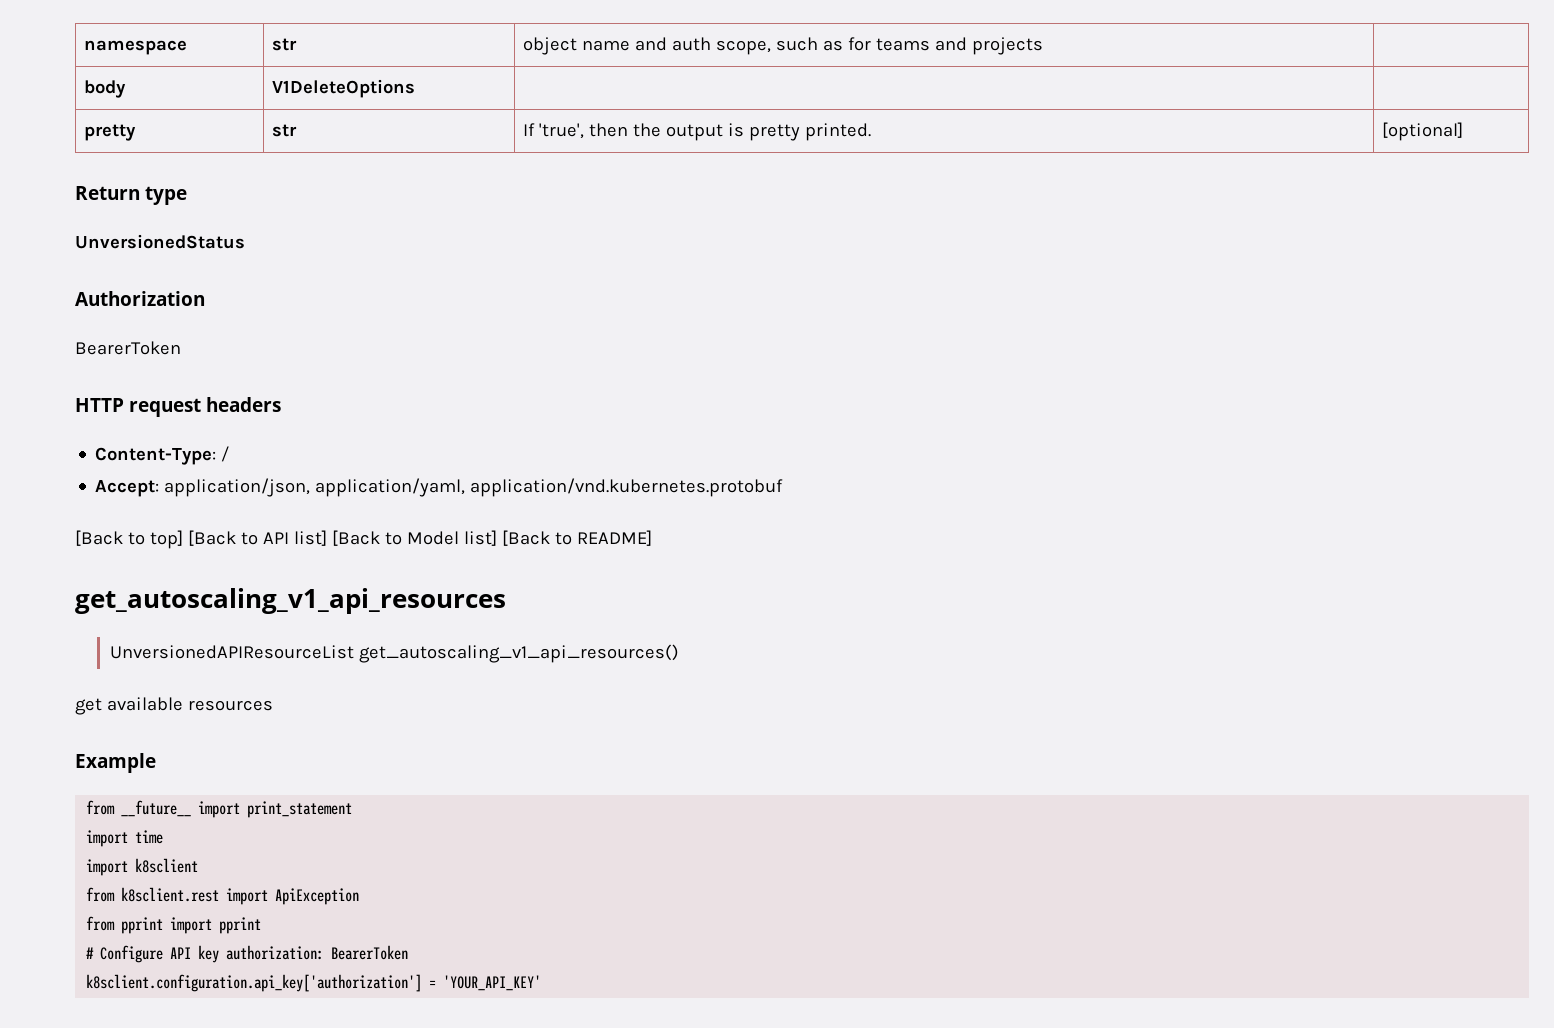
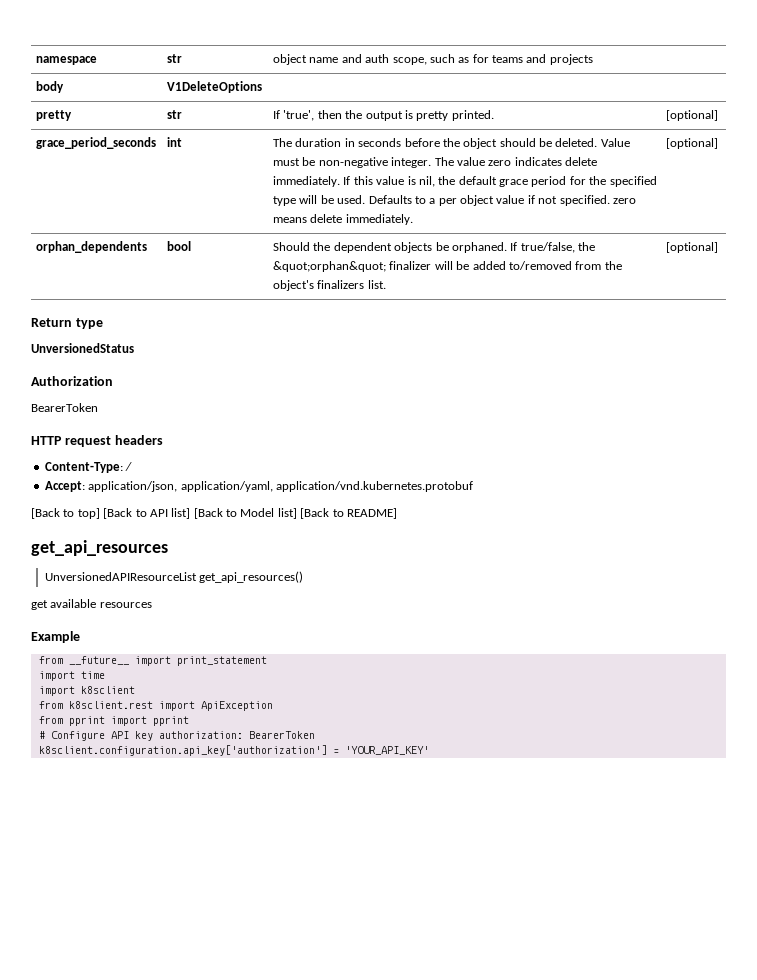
+ grace_period_seconds | int | The duration in seconds before the object should be deleted. Value must be non-negative integer. The value zero indicates delete immediately. If this value is nil, the default grace period for the specified type will be used. Defaults to a per object value if not specified. zero means delete immediately. | [optional]
+ orphan_dependents | bool | Should the dependent objects be orphaned. If true/false, the &quot;orphan&quot; finalizer will be added to/removed from the object's finalizers list. | [optional]
- get_autoscaling_v1_api_resources
+ get_api_resources
- UnversionedAPIResourceList get_autoscaling_v1_api_resources()
+ UnversionedAPIResourceList get_api_resources()

